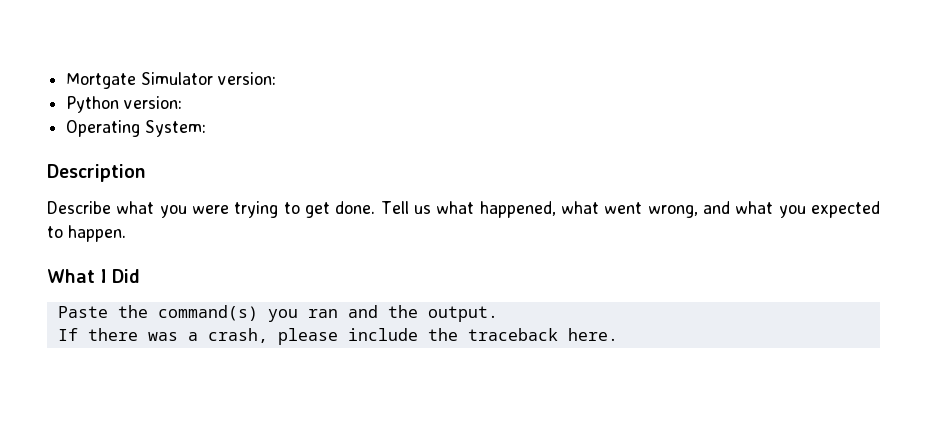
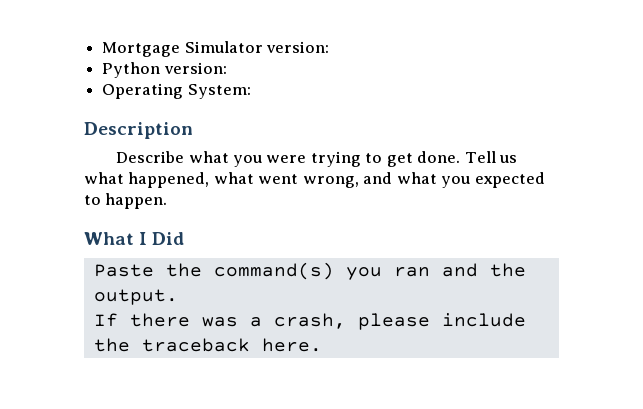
- Mortgate Simulator version:
+ Mortgage Simulator version:

